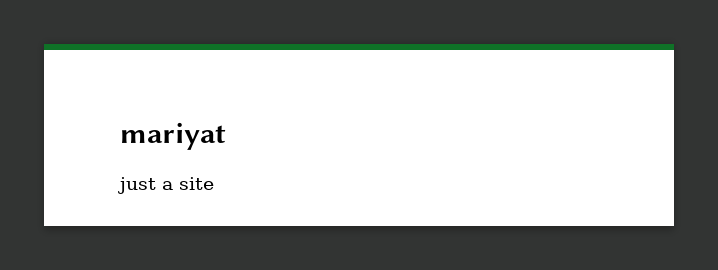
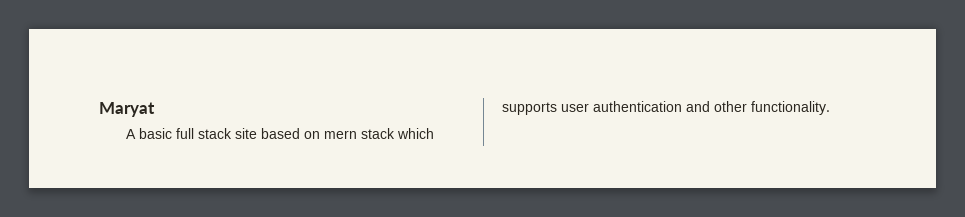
- mariyat
- just a site
+ Maryat
+ A basic full stack site based on mern stack which supports user authentication and other functionality.

